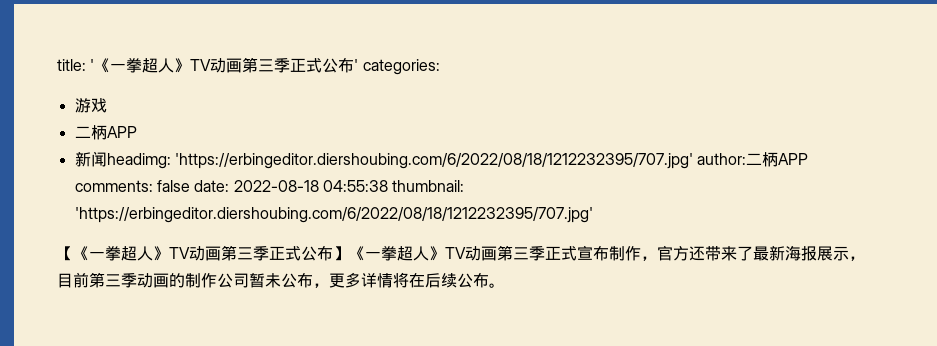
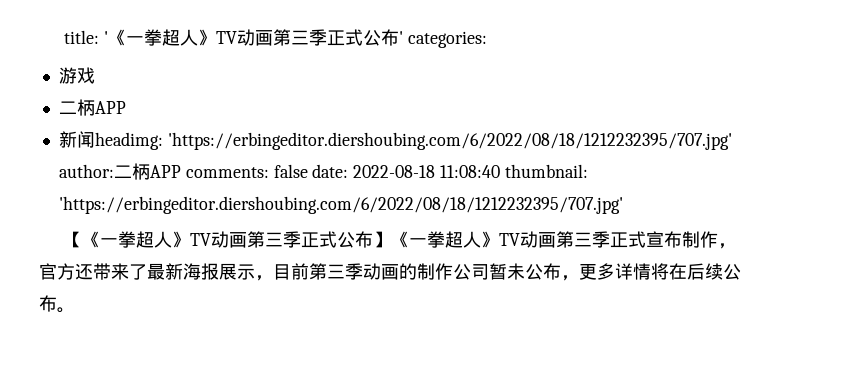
- 新闻headimg: 'https://erbingeditor.diershoubing.com/6/2022/08/18/1212232395/707.jpg' author:二柄APP comments: false date: 2022-08-18 04:55:38 thumbnail: 'https://erbingeditor.diershoubing.com/6/2022/08/18/1212232395/707.jpg'
+ 新闻headimg: 'https://erbingeditor.diershoubing.com/6/2022/08/18/1212232395/707.jpg' author:二柄APP comments: false date: 2022-08-18 11:08:40 thumbnail: 'https://erbingeditor.diershoubing.com/6/2022/08/18/1212232395/707.jpg'

